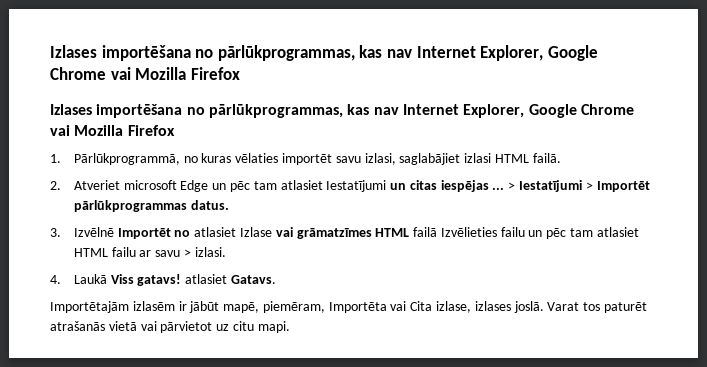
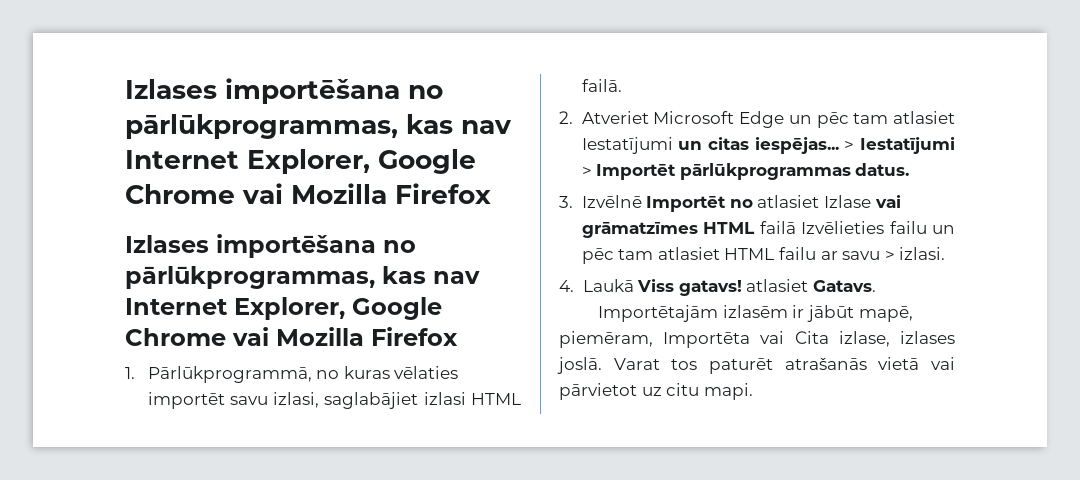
- 2. Atveriet microsoft Edge un pēc tam atlasiet Iestatījumi un citas iespējas ...
+ 2. Atveriet Microsoft Edge un pēc tam atlasiet Iestatījumi un citas iespējas...

